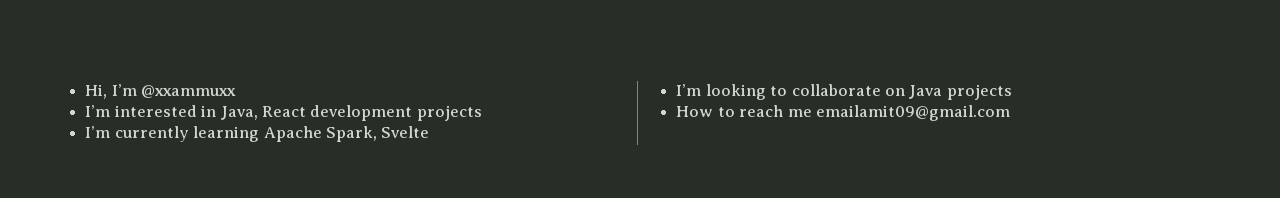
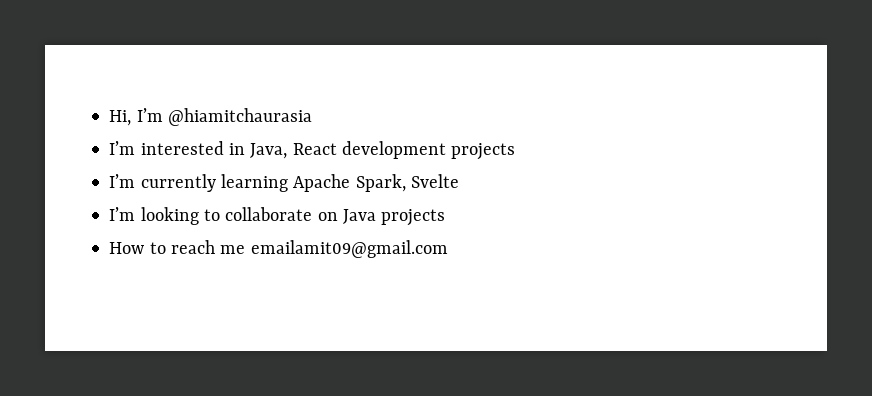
- Hi, I’m @xxammuxx
+ Hi, I’m @hiamitchaurasia

